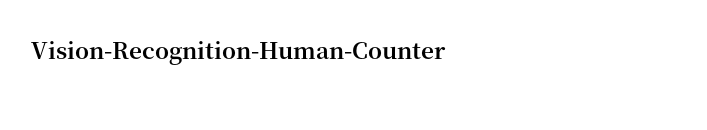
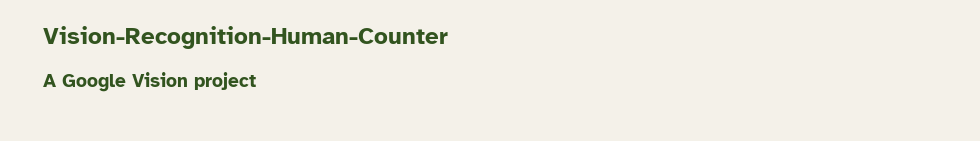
+ A Google Vision project

